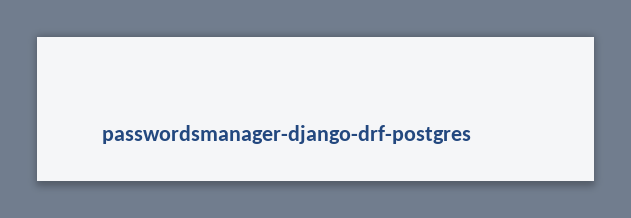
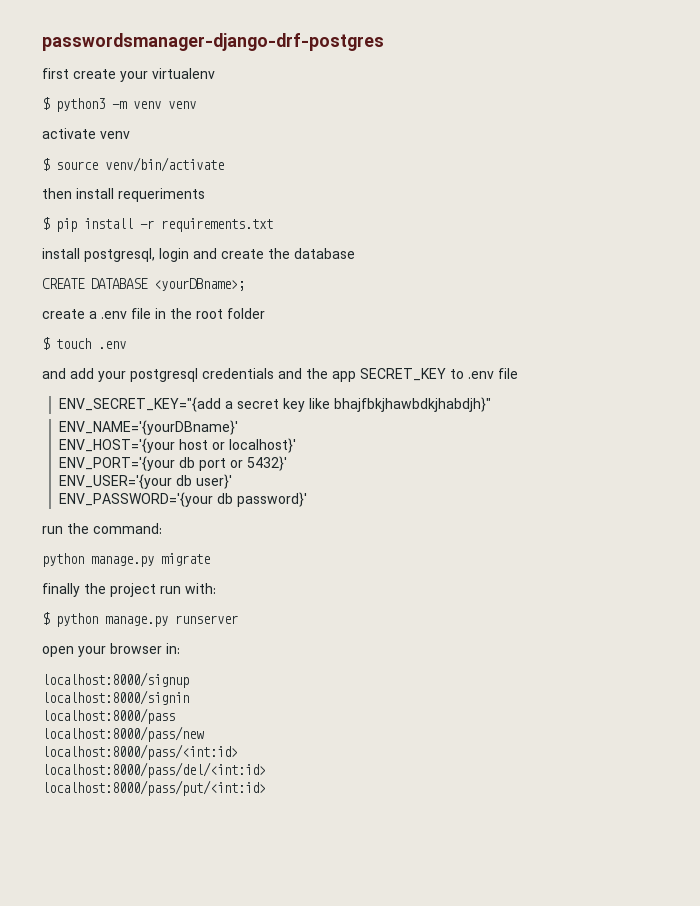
+ first create your virtualenv
+ $ python3 -m venv venv
+ activate venv
+ $ source venv/bin/activate
+ then install requeriments
+ $ pip install -r requirements.txt
+ install postgresql, login and create the database
+ CREATE DATABASE <yourDBname>;
+ create a .env file in the root folder
+ $ touch .env
+ and add your postgresql credentials and the app SECRET_KEY to .env file
+ ENV_SECRET_KEY="{add a secret key like bhajfbkjhawbdkjhabdjh}"
+ ENV_NAME='{yourDBname}'
+ ENV_HOST='{your host or localhost}'
+ ENV_PORT='{your db port or 5432}'
+ ENV_USER='{your db user}'
+ ENV_PASSWORD='{your db password}'
+ run the command:
+ python manage.py migrate
+ finally the project run with:
+ $ python manage.py runserver
+ open your browser in:
+ localhost:8000/signup
+ localhost:8000/signin
+ localhost:8000/pass
+ localhost:8000/pass/new
+ localhost:8000/pass/<int:id>
+ localhost:8000/pass/del/<int:id>
+ localhost:8000/pass/put/<int:id>

